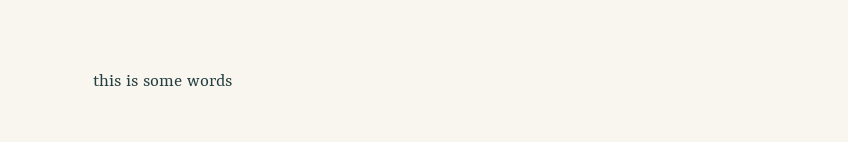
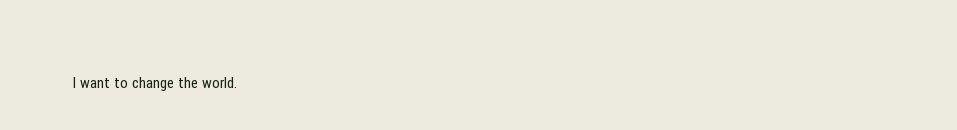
- this is some words
+ I want to change the world.

